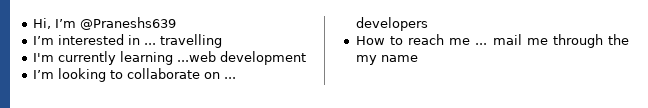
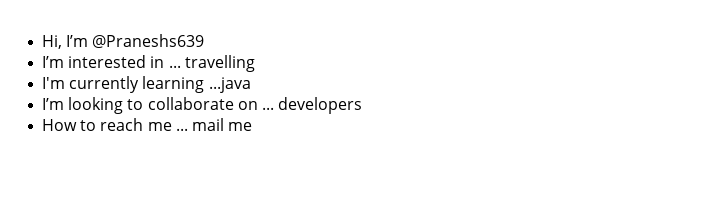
- I'm currently learning ...web development
+ I'm currently learning ...java
- How to reach me ... mail me through the my name
+ How to reach me ... mail me

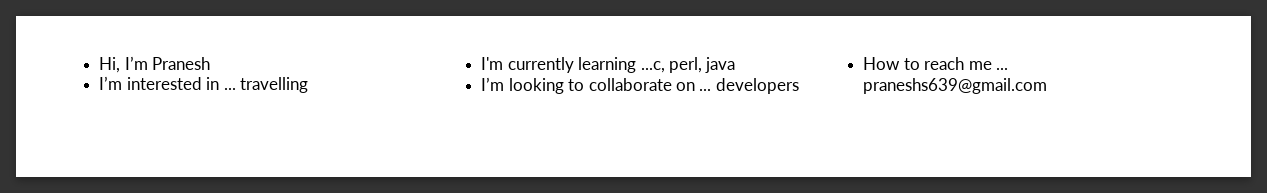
- Hi, I’m @Praneshs639
+ Hi, I’m Pranesh
- I'm currently learning ...java
+ I'm currently learning ...c, perl, java
- How to reach me ... mail me
+ How to reach me ... praneshs639@gmail.com

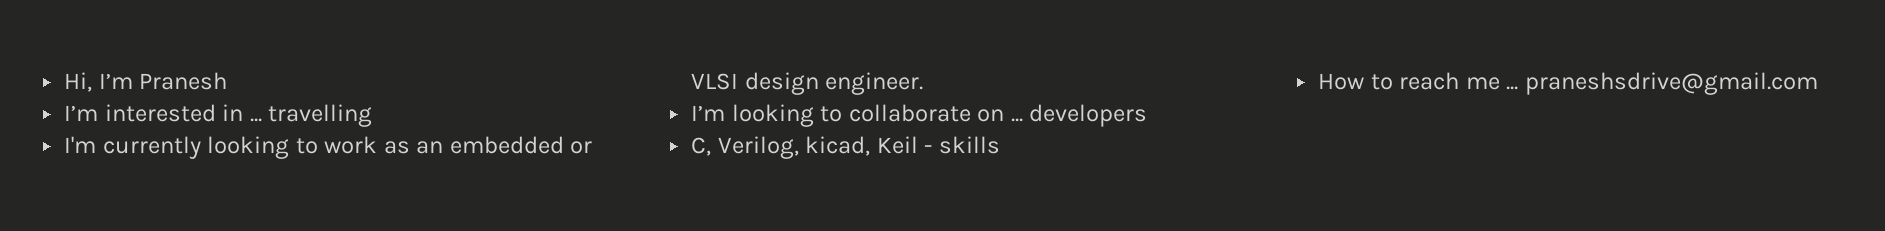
- I'm currently learning ...c, perl, java
+ I'm currently looking to work as an embedded or VLSI design engineer.
+ C, Verilog, kicad, Keil - skills
- How to reach me ... praneshs639@gmail.com
+ How to reach me ... praneshsdrive@gmail.com

